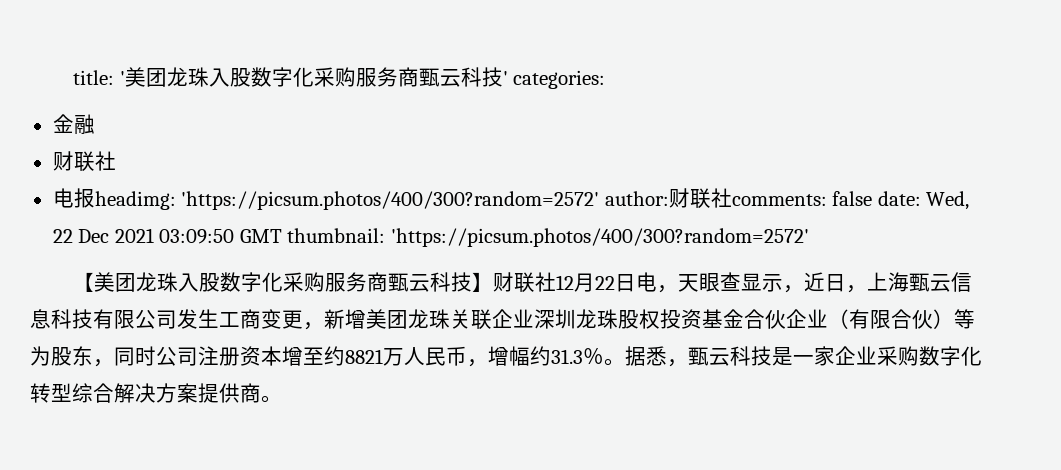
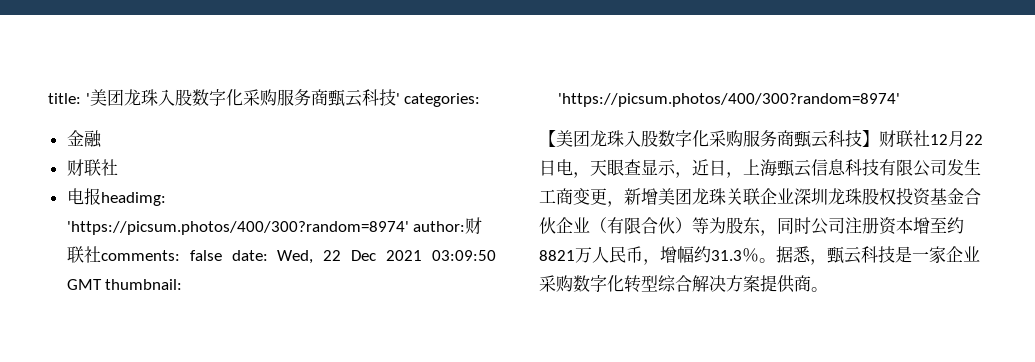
- 电报headimg: 'https://picsum.photos/400/300?random=2572' author:财联社comments: false date: Wed, 22 Dec 2021 03:09:50 GMT thumbnail: 'https://picsum.photos/400/300?random=2572'
+ 电报headimg: 'https://picsum.photos/400/300?random=8974' author:财联社comments: false date: Wed, 22 Dec 2021 03:09:50 GMT thumbnail: 'https://picsum.photos/400/300?random=8974'

